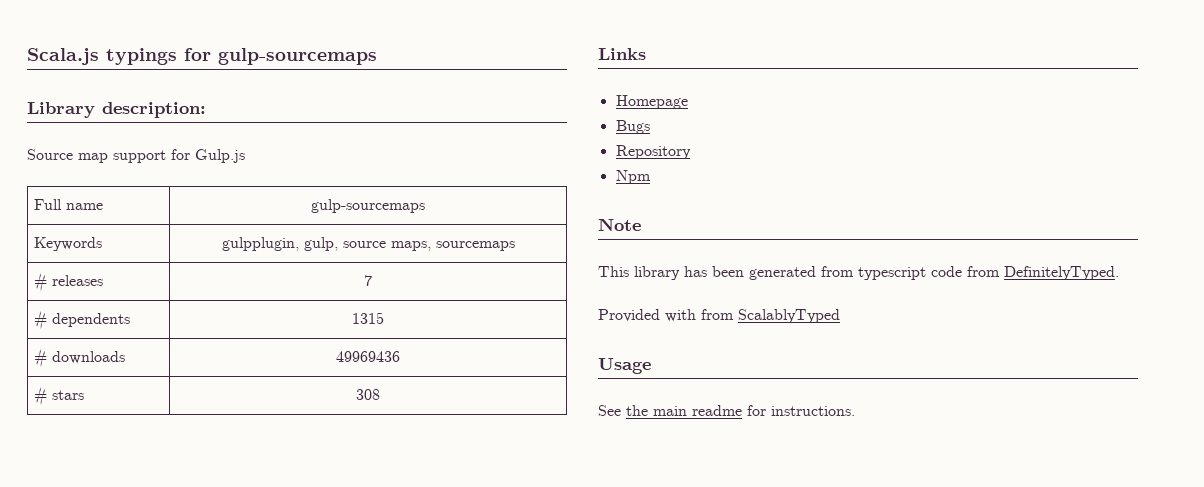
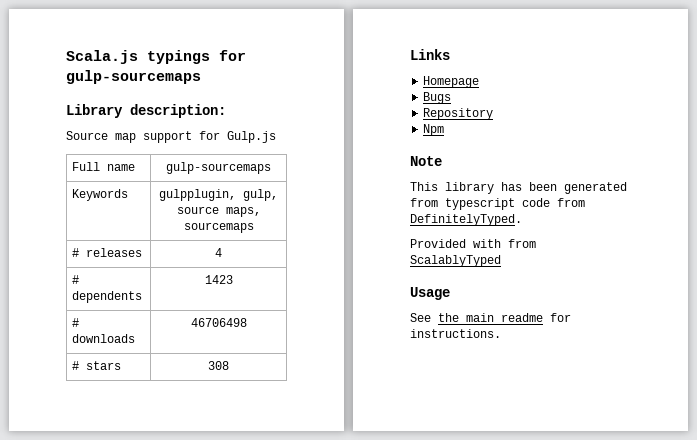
- # releases | 7
+ # releases | 4
- # dependents | 1315
+ # dependents | 1423
- # downloads | 49969436
+ # downloads | 46706498

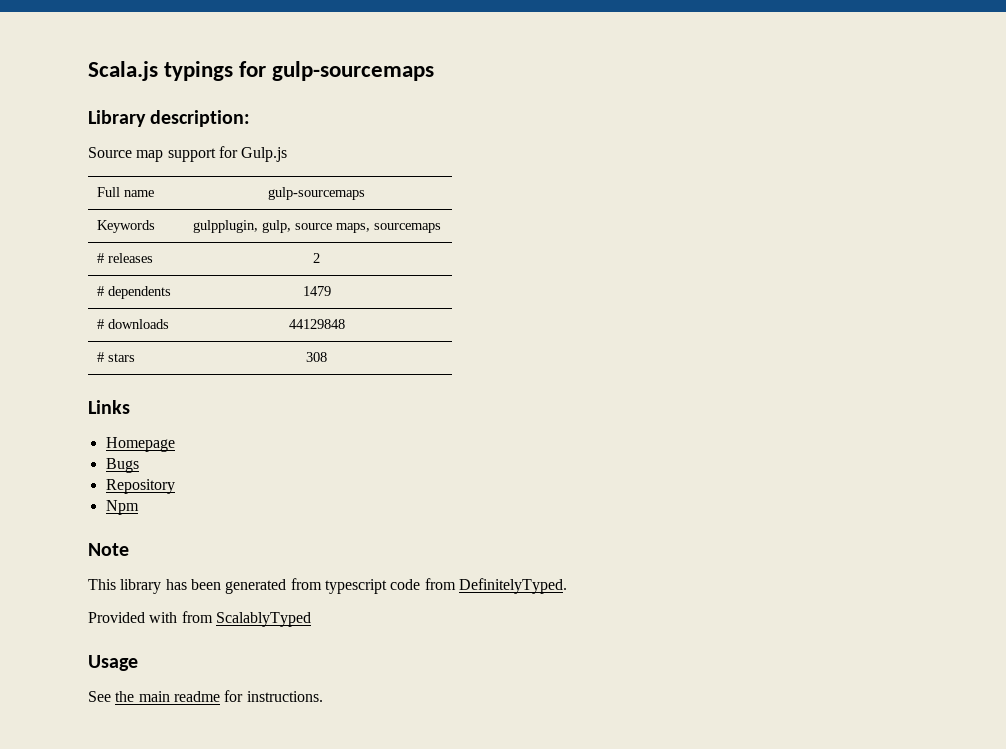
- # releases | 4
+ # releases | 2
- # dependents | 1423
+ # dependents | 1479
- # downloads | 46706498
+ # downloads | 44129848

